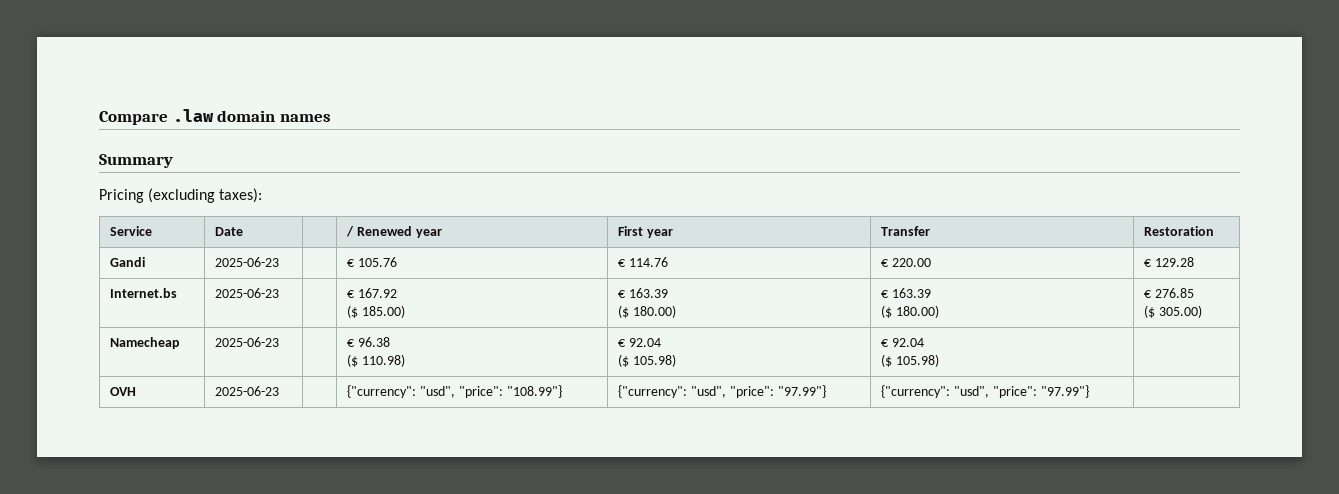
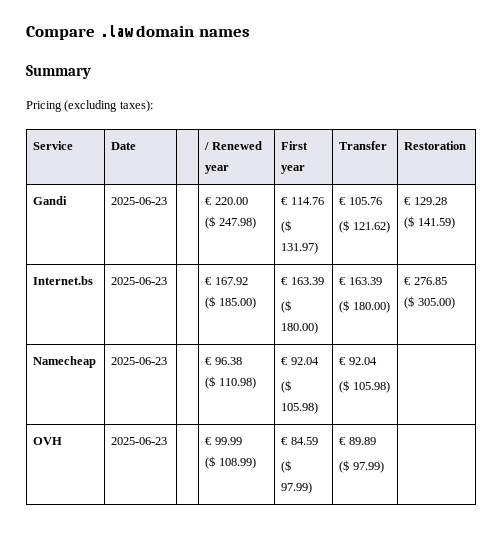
- Gandi | 2025-06-23 | | € 105.76 | € 114.76 | € 220.00 | € 129.28
+ Gandi | 2025-06-23 | | € 220.00
+ ($ 247.98) | € 114.76
+ ($ 131.97) | € 105.76
+ ($ 121.62) | € 129.28
+ ($ 141.59)
- OVH | 2025-06-23 | | {"currency": "usd", "price": "108.99"} | {"currency": "usd", "price": "97.99"} | {"currency": "usd", "price": "97.99"} |
+ OVH | 2025-06-23 | | € 99.99
+ ($ 108.99) | € 84.59
+ ($ 97.99) | € 89.89
+ ($ 97.99) |

